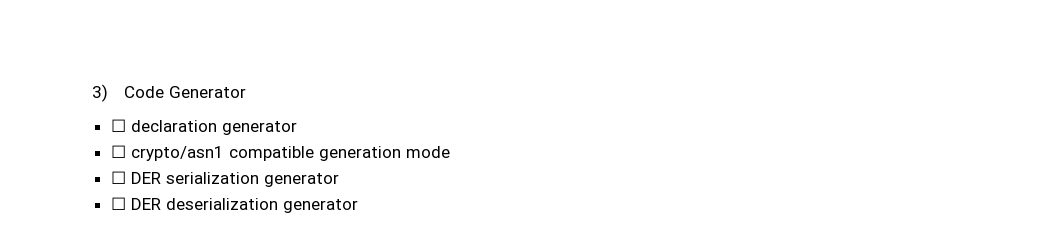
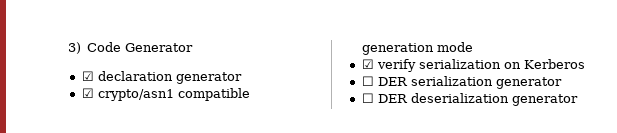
- ☐ declaration generator
+ ☑ declaration generator
- ☐ crypto/asn1 compatible generation mode
+ ☑ crypto/asn1 compatible generation mode
+ ☑ verify serialization on Kerberos

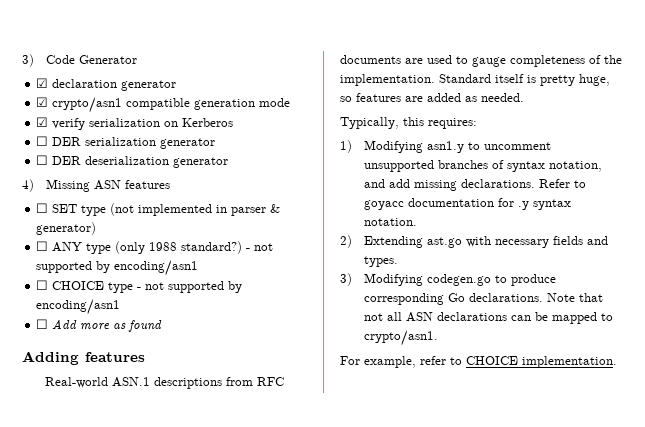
+ 4) Missing ASN features
+ ☐ SET type (not implemented in parser & generator)
+ ☐ ANY type (only 1988 standard?) - not supported by encoding/asn1
+ ☐ CHOICE type - not supported by encoding/asn1
+ ☐ Add more as found
+ Adding features
+ Real-world ASN.1 descriptions from RFC documents are used to gauge completeness of the implementation. Standard itself is pretty huge, so features are added as needed.
+ Typically, this requires:
+ 1) Modifying asn1.y to uncomment unsupported branches of syntax notation, and add missing declarations. Refer to goyacc documentation for .y syntax notation.
+ 2) Extending ast.go with necessary fields and types.
+ 3) Modifying codegen.go to produce corresponding Go declarations. Note that not all ASN declarations can be mapped to crypto/asn1.
+ For example, refer to CHOICE implementation.

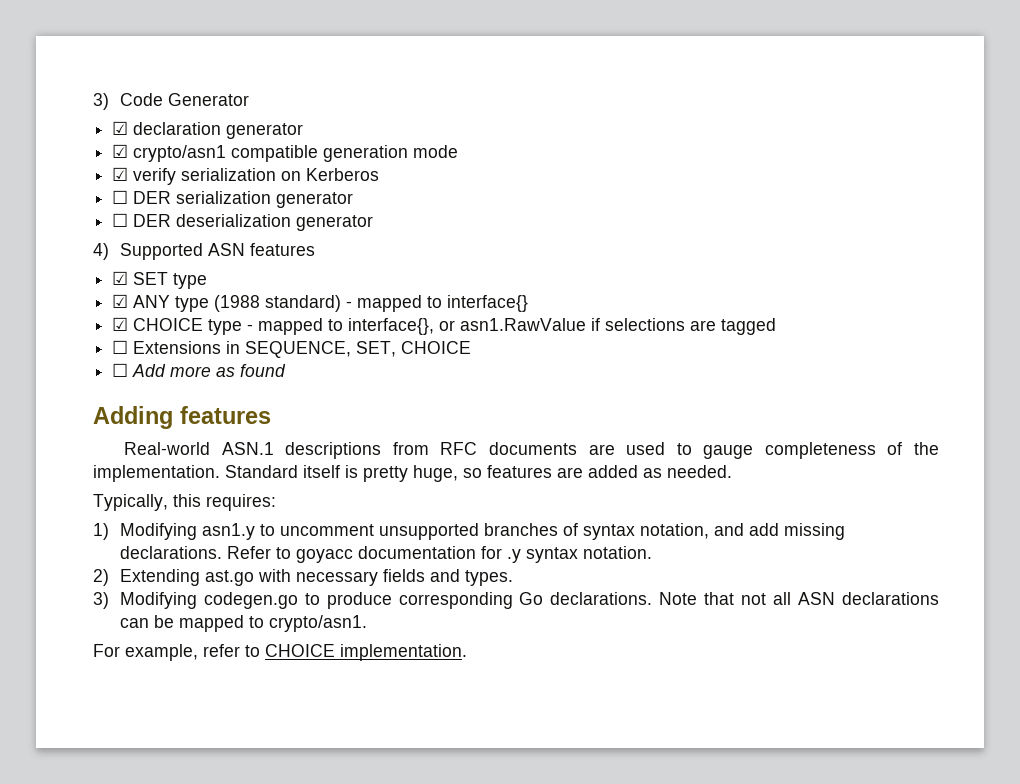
- 4) Missing ASN features
+ 4) Supported ASN features
- ☐ SET type (not implemented in parser & generator)
- ☐ ANY type (only 1988 standard?) - not supported by encoding/asn1
- ☐ CHOICE type - not supported by encoding/asn1
+ ☑ SET type
+ ☑ ANY type (1988 standard) - mapped to interface{}
+ ☑ CHOICE type - mapped to interface{}, or asn1.RawValue if selections are tagged
+ ☐ Extensions in SEQUENCE, SET, CHOICE

